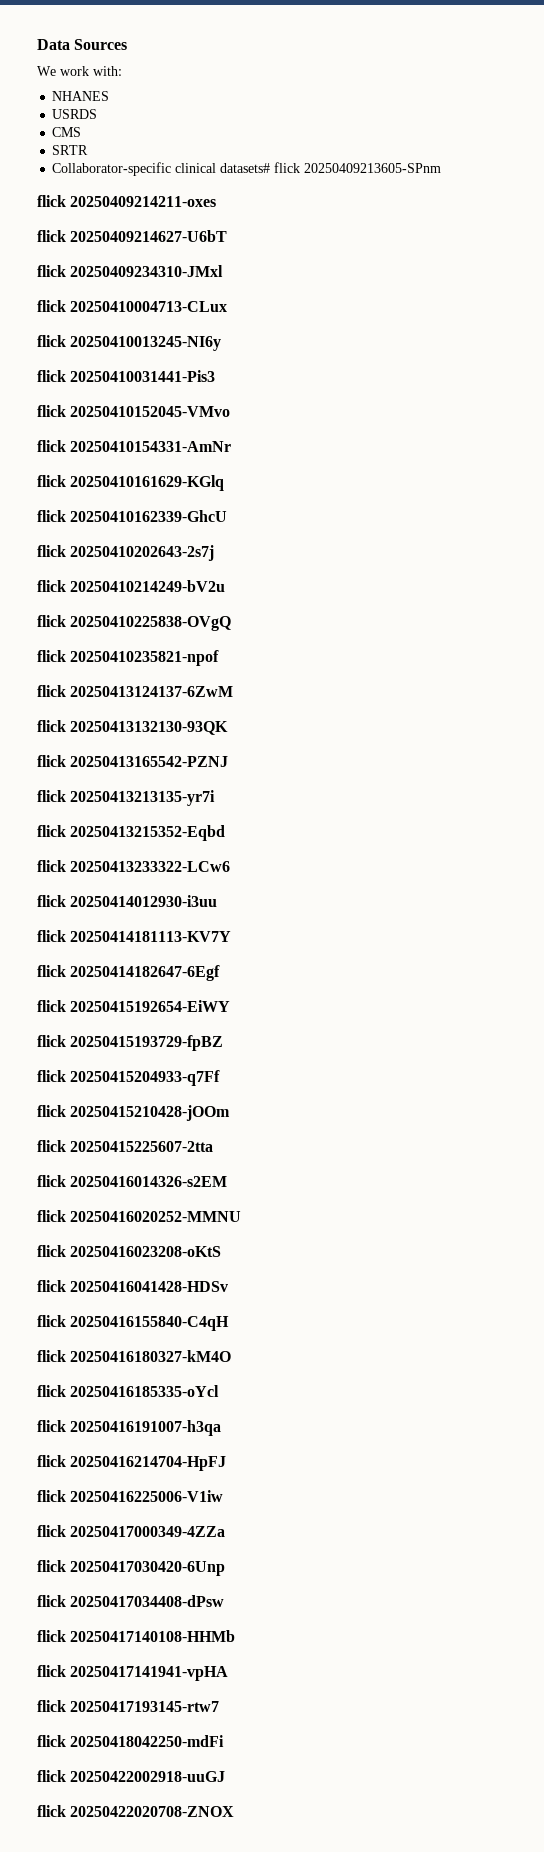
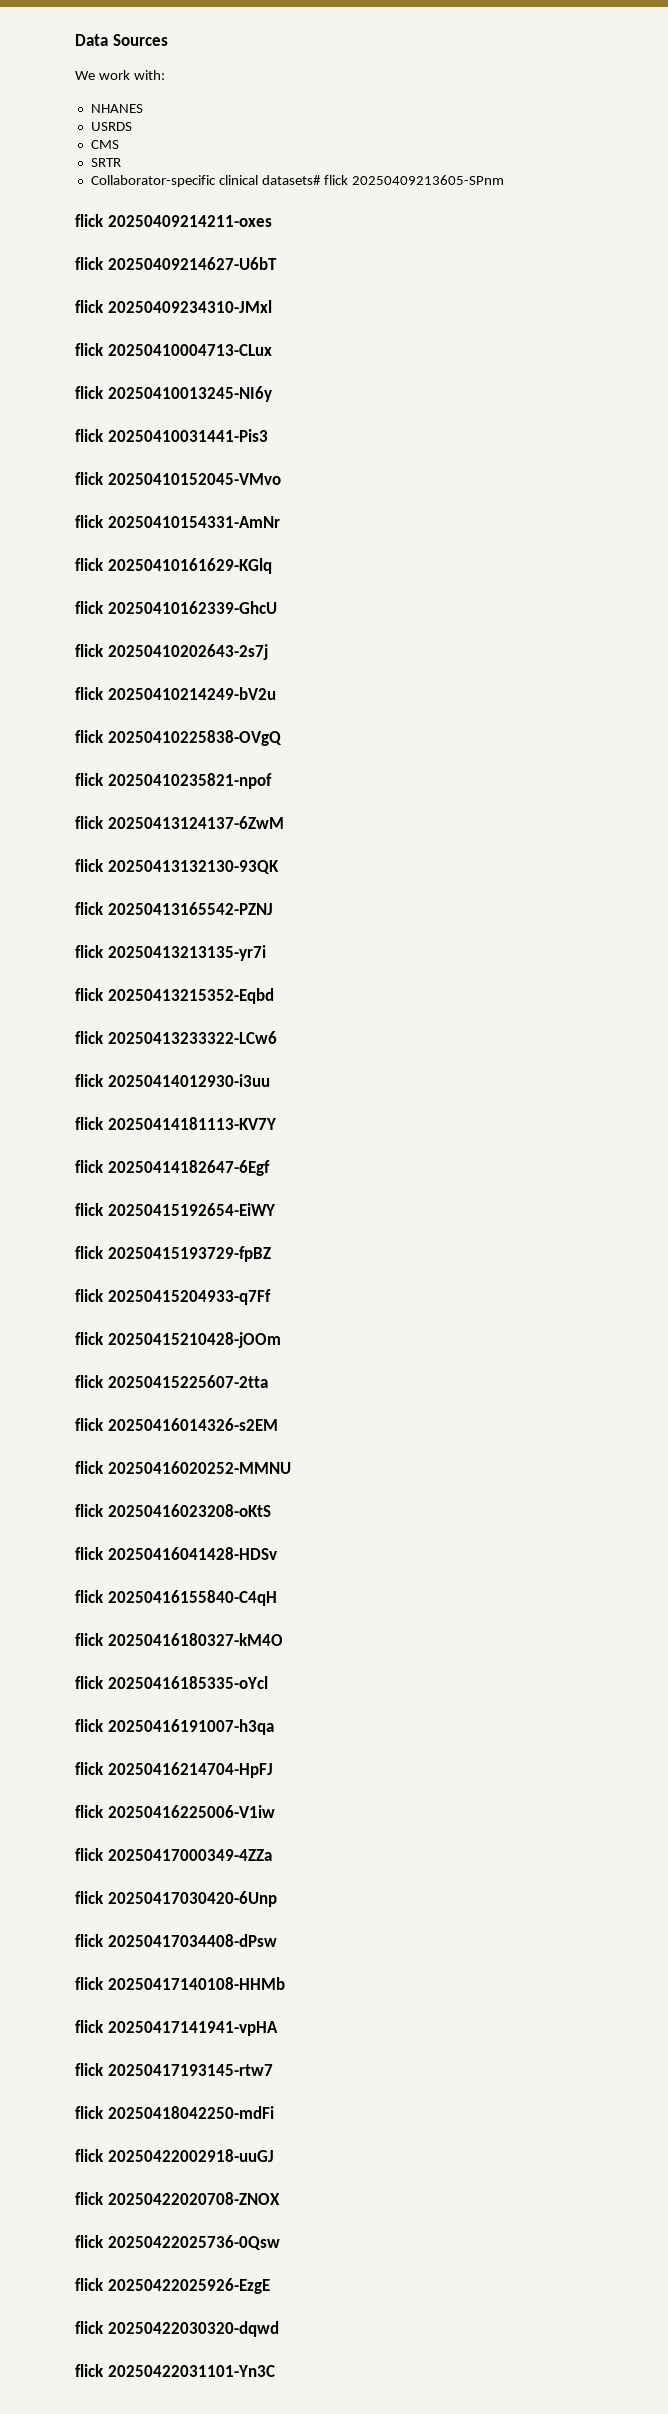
+ flick 20250422025736-0Qsw
+ flick 20250422025926-EzgE
+ flick 20250422030320-dqwd
+ flick 20250422031101-Yn3C

